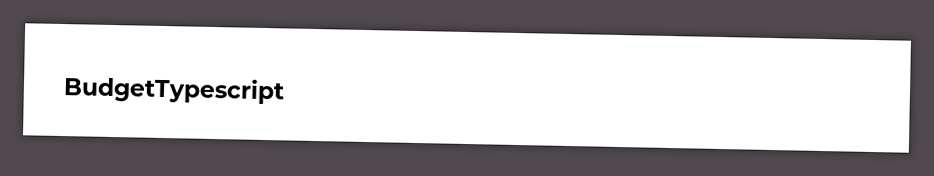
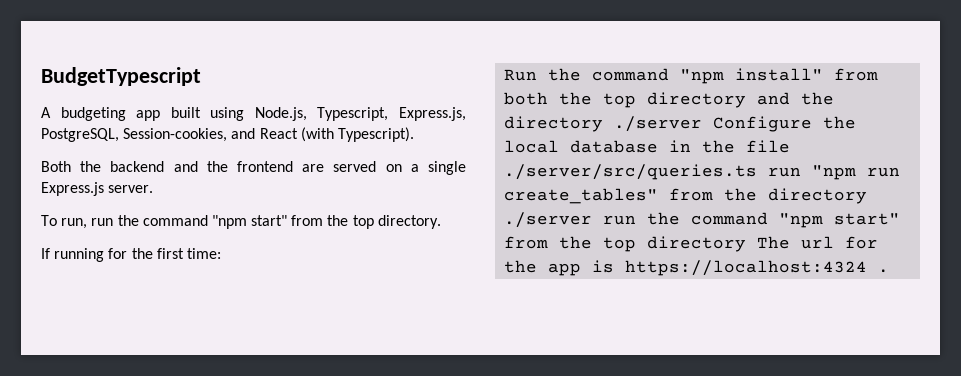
+ A budgeting app built using Node.js, Typescript, Express.js, PostgreSQL, Session-cookies, and React (with Typescript).
+ Both the backend and the frontend are served on a single Express.js server.
+ To run, run the command "npm start" from the top directory.
+ If running for the first time:
+ Run the command "npm install" from both the top directory and the directory ./server Configure the local database in the file ./server/src/queries.ts run "npm run create_tables" from the directory ./server run the command "npm start" from the top directory The url for the app is https://localhost:4324 .

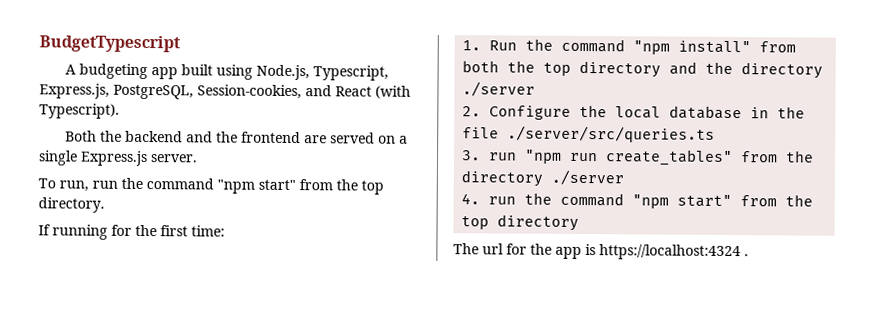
- Run the command "npm install" from both the top directory and the directory ./server Configure the local database in the file ./server/src/queries.ts run "npm run create_tables" from the directory ./server run the command "npm start" from the top directory The url for the app is https://localhost:4324 .
+ 1. Run the command "npm install" from both the top directory and the directory ./server
+ 2. Configure the local database in the file ./server/src/queries.ts
+ 3. run "npm run create_tables" from the directory ./server
+ 4. run the command "npm start" from the top directory
+ The url for the app is https://localhost:4324 .

